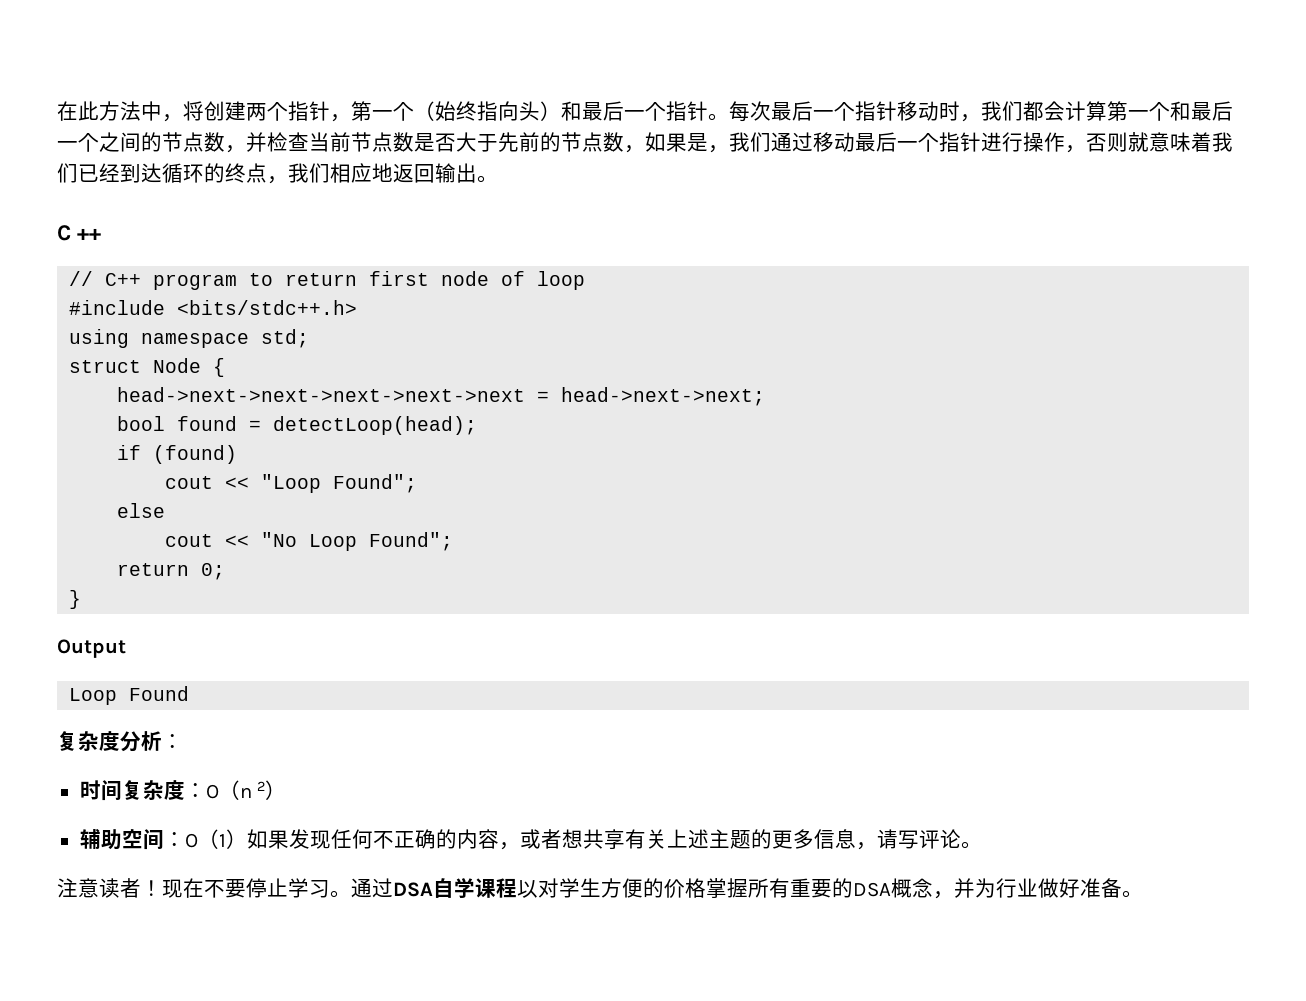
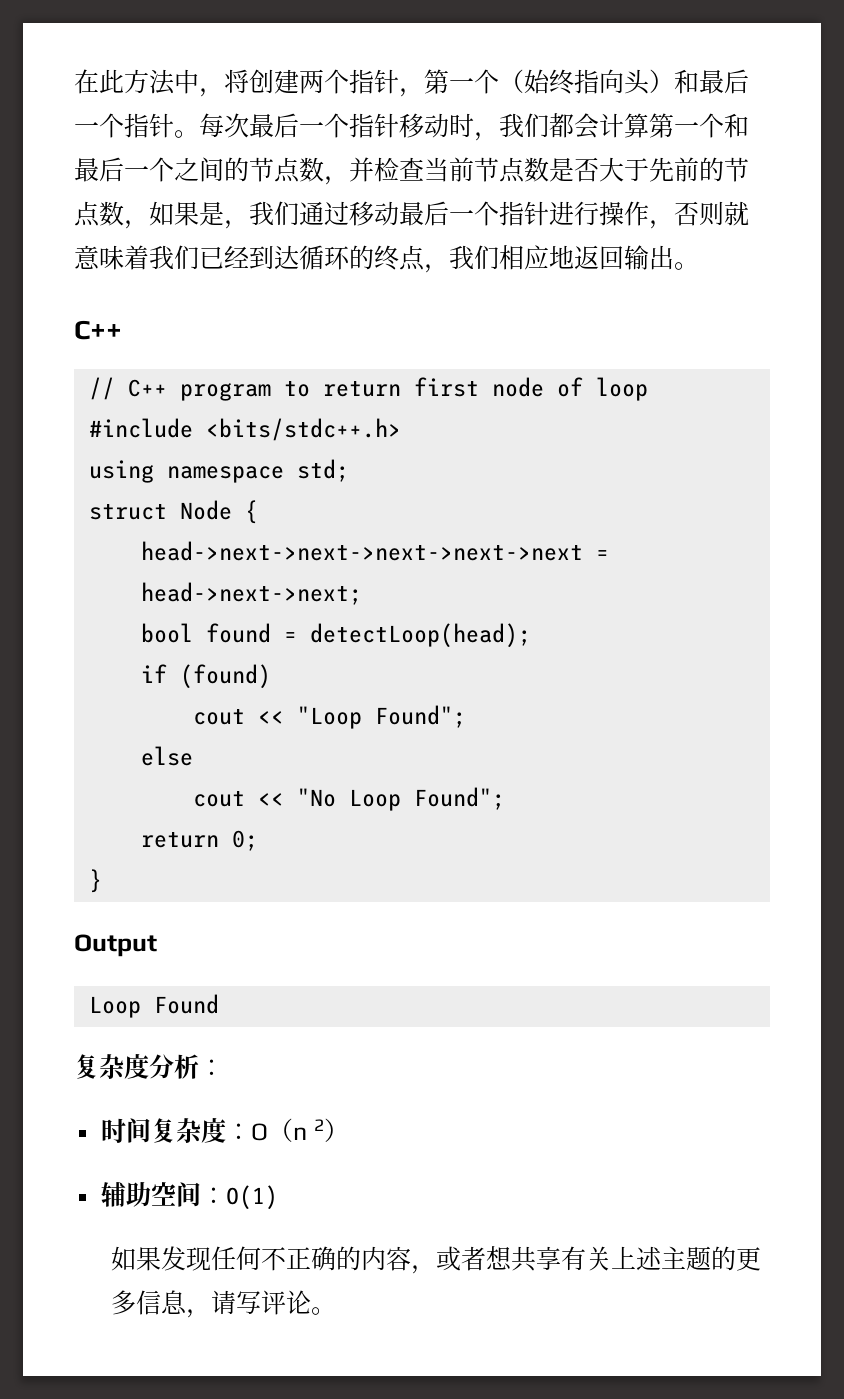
  每次最后一个指针移动时，我们都会计算第一个和最后一个之间的节点数，并检查当前节点数是否大于先前的节点数，如果是，我们通过移动最后一个指针进行操作，否则就意味着我们已经到达循环的终点，我们相应地返回输出。
- C ++
+ C++
- 辅助空间：O（1）如果发现任何不正确的内容，或者想共享有关上述主题的更多信息，请写评论。
+ 辅助空间：O(1)
+ 如果发现任何不正确的内容，或者想共享有关上述主题的更多信息，请写评论。
- 注意读者！现在不要停止学习。通过DSA自学课程以对学生方便的价格掌握所有重要的DSA概念，并为行业做好准备。

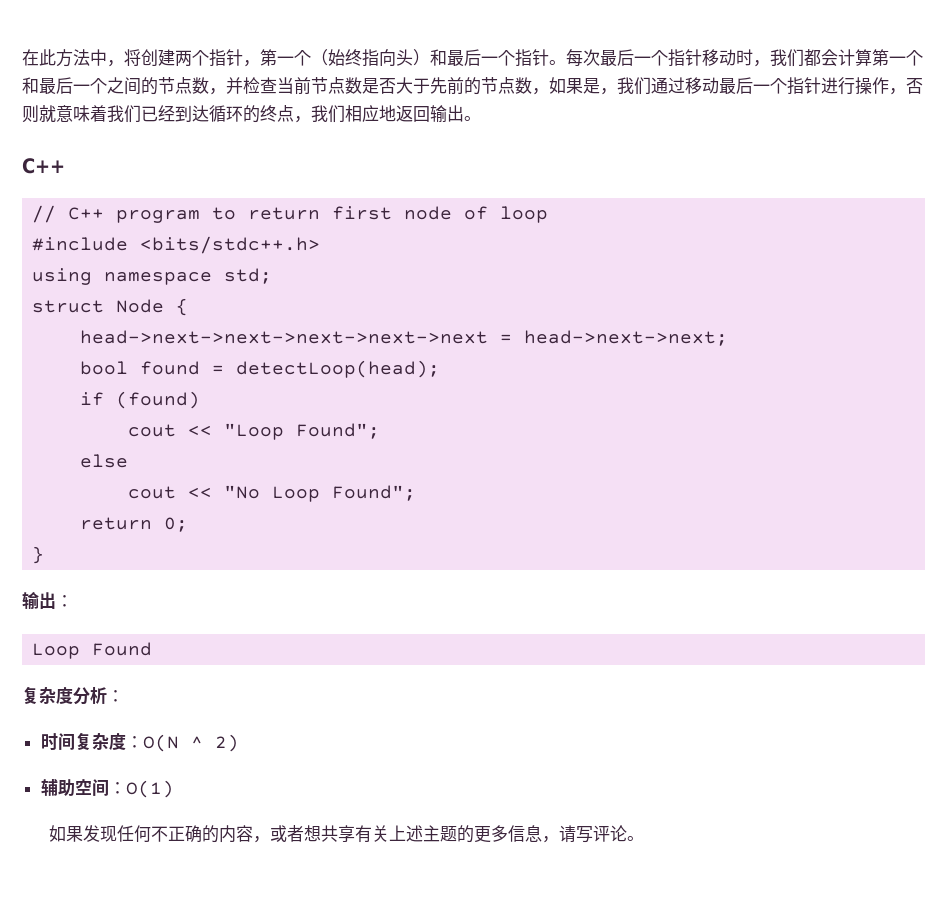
- Output
+ 输出：
- 时间复杂度：O（n 2）
+ 时间复杂度：O(N ^ 2)

